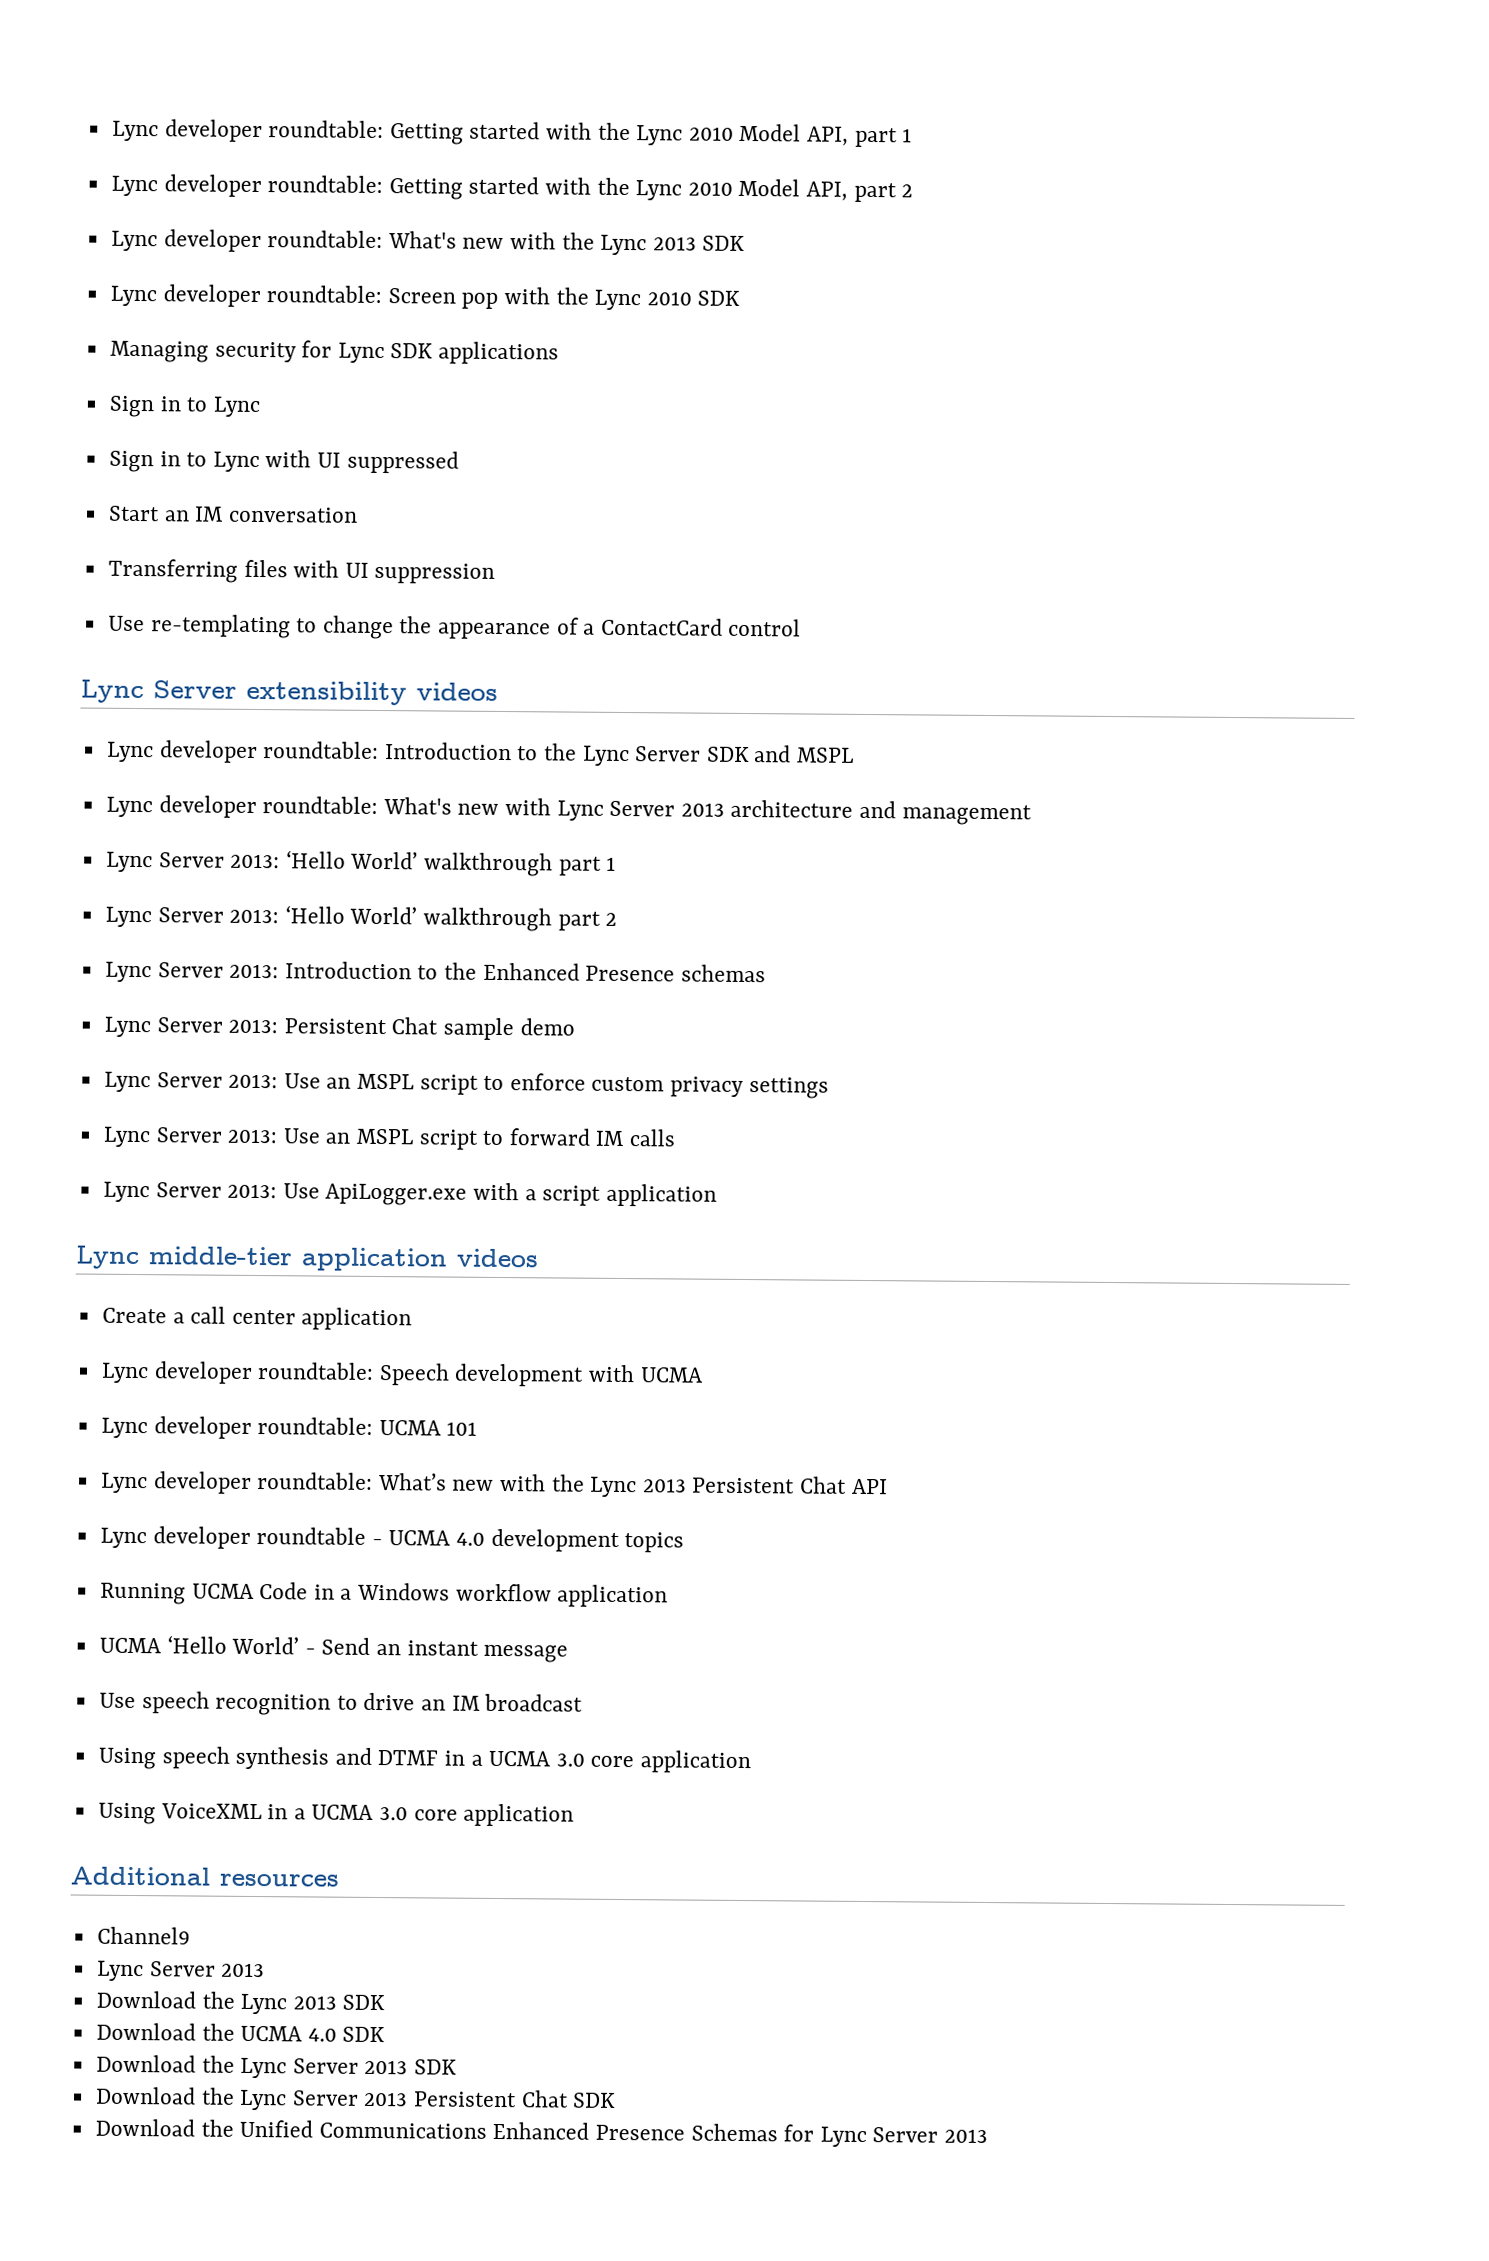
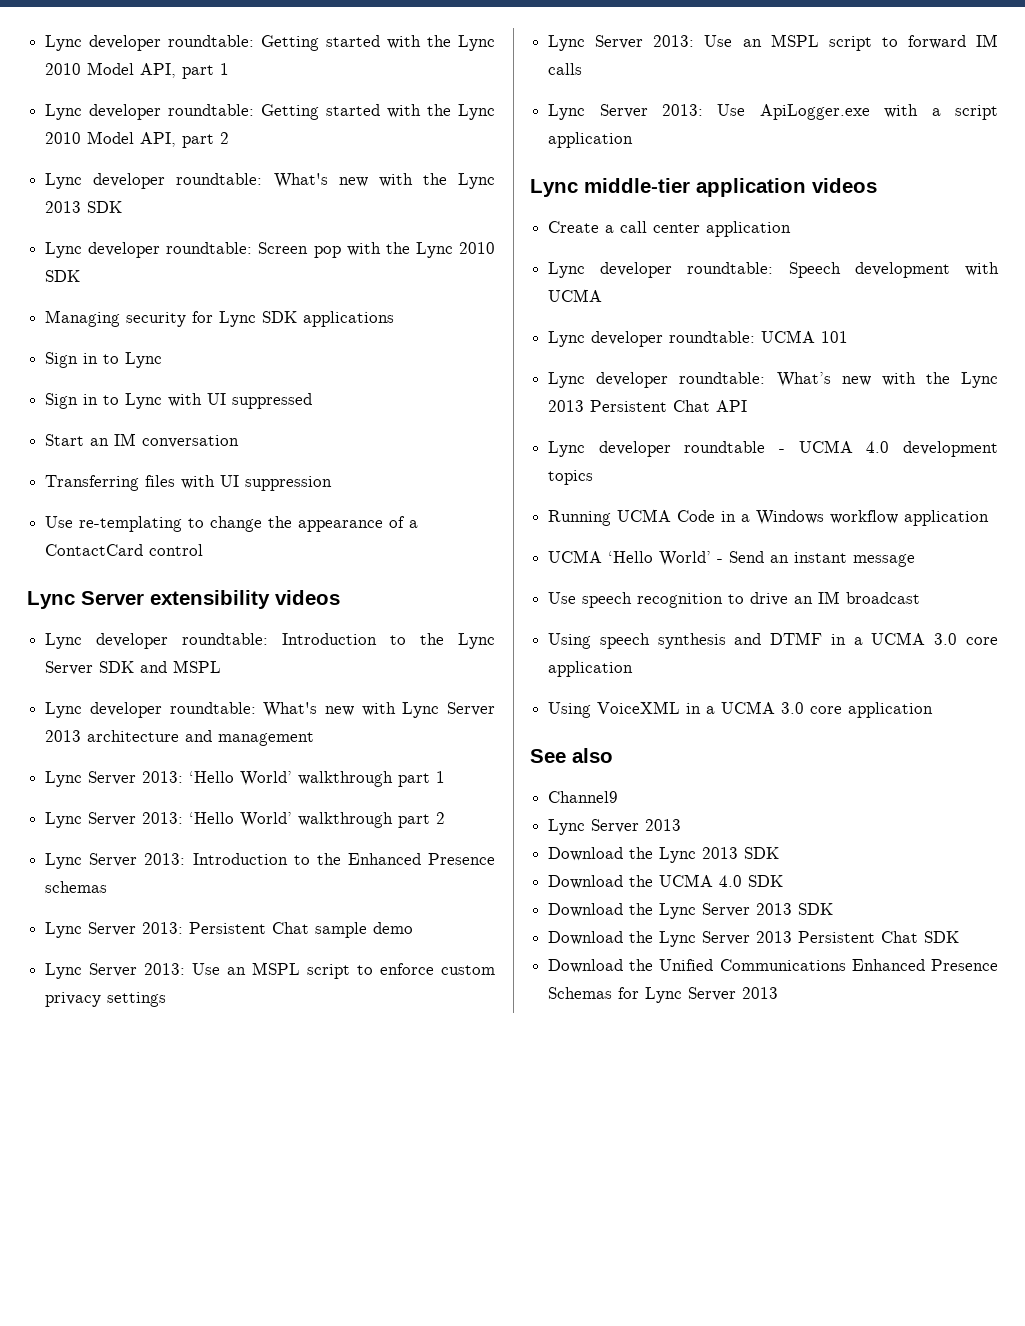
- Additional resources
+ See also

